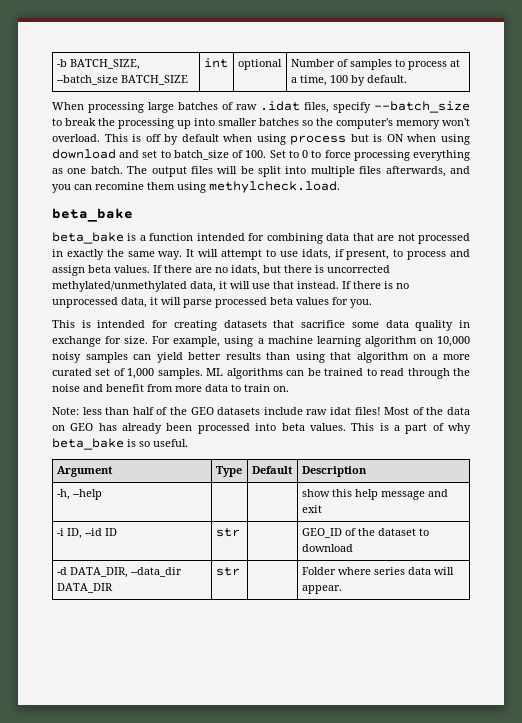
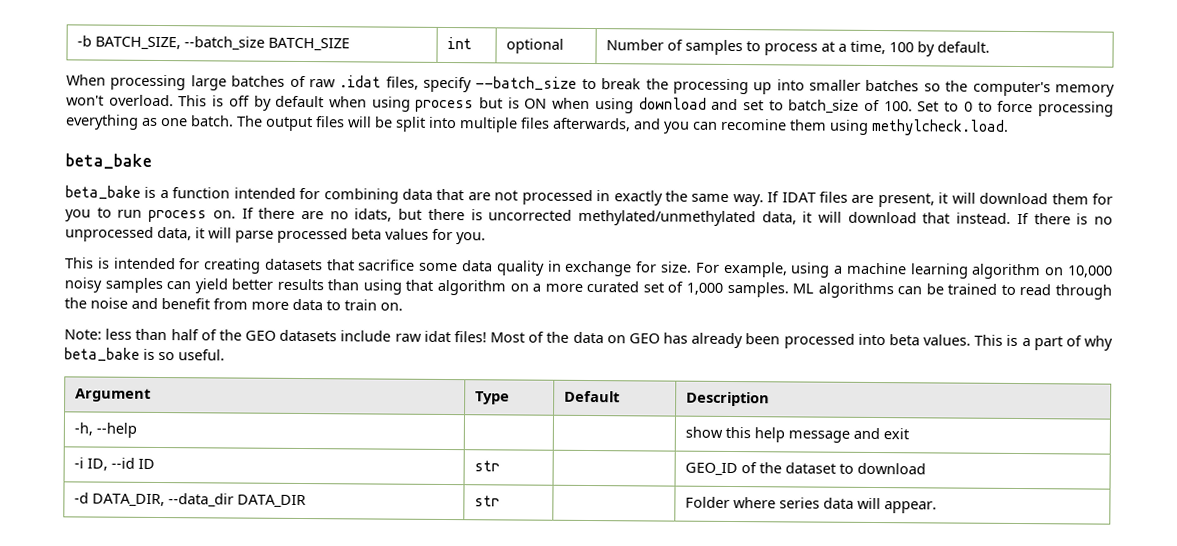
- It will attempt to use idats, if present, to process and assign beta values.
+ If IDAT files are present, it will download them for you to run process on.
- If there are no idats, but there is uncorrected methylated/unmethylated data, it will use that instead.
+ If there are no idats, but there is uncorrected methylated/unmethylated data, it will download that instead.

